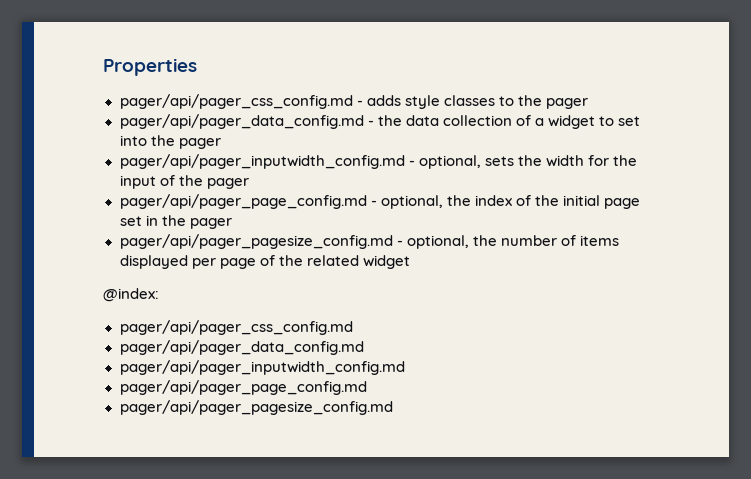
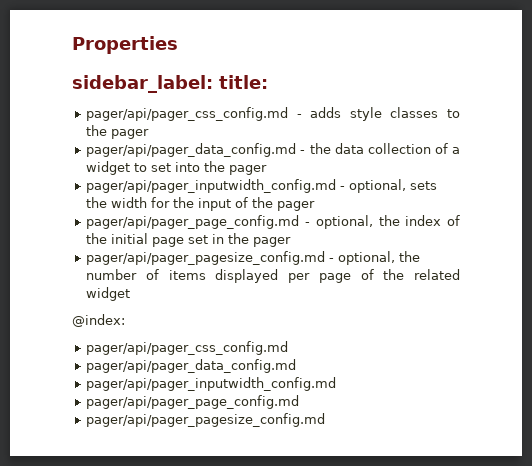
+ sidebar_label: title:

